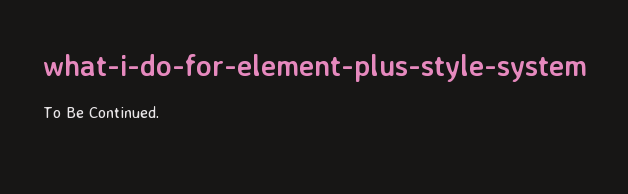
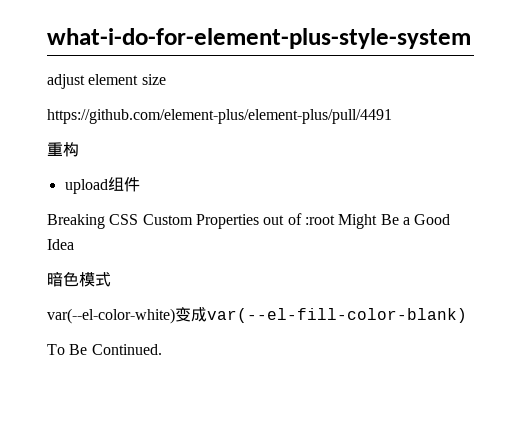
+ adjust element size
+ https://github.com/element-plus/element-plus/pull/4491
+ 重构
+ upload组件
+ Breaking CSS Custom Properties out of :root Might Be a Good Idea
+ 暗色模式
+ var(--el-color-white)变成var(--el-fill-color-blank)

